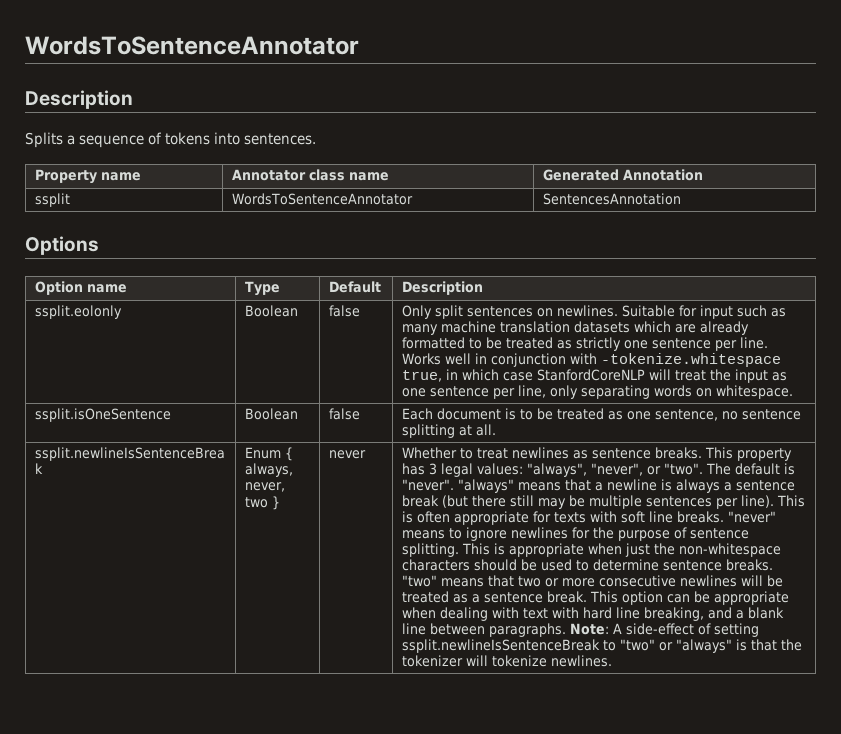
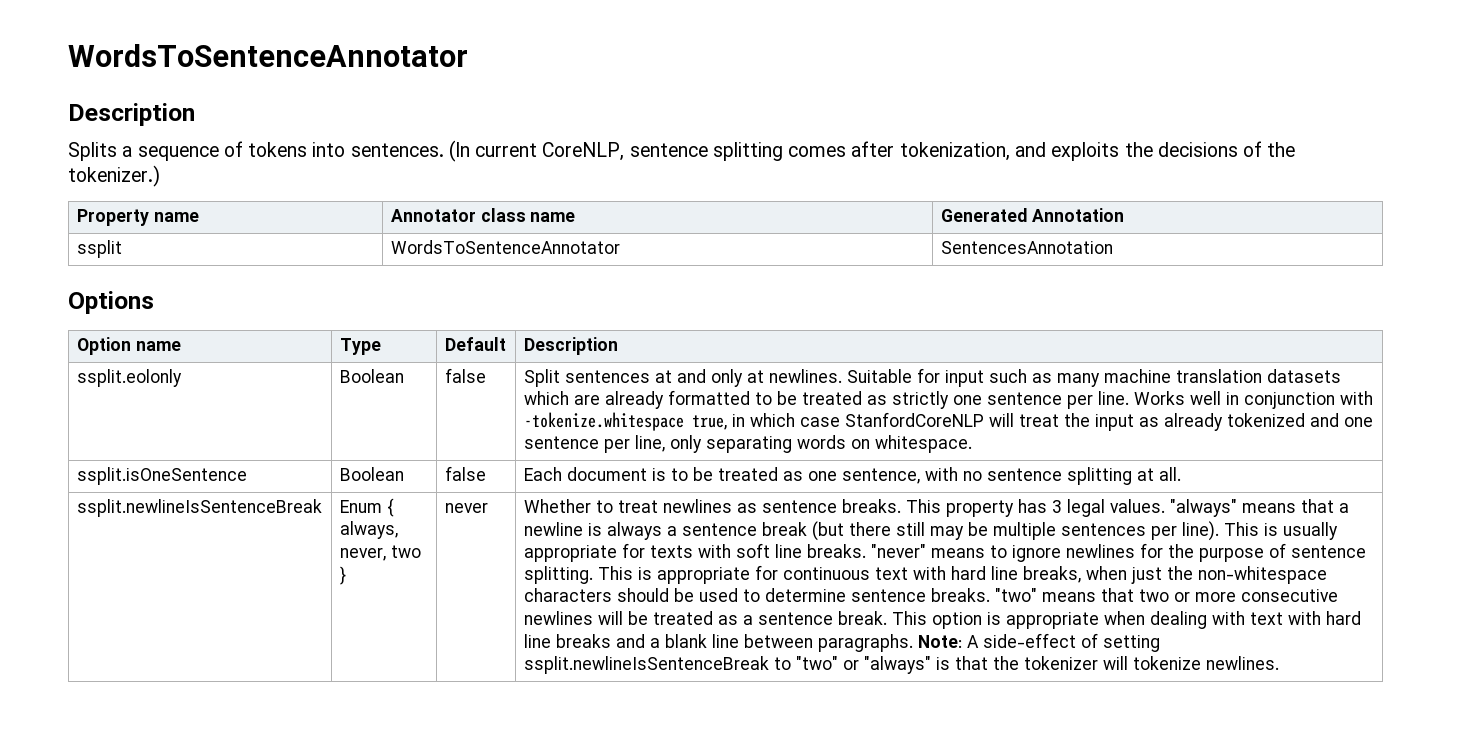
+ (In current CoreNLP, sentence splitting comes after tokenization, and exploits the decisions of the tokenizer.)
- Only split sentences on newlines.
+ Split sentences at and only at newlines.
- Works well in conjunction with -tokenize.whitespace true, in which case StanfordCoreNLP will treat the input as one sentence per line, only separating words on whitespace.
+ Works well in conjunction with -tokenize.whitespace true, in which case StanfordCoreNLP will treat the input as already tokenized and one sentence per line, only separating words on whitespace.
- ssplit.isOneSentence | Boolean | false | Each document is to be treated as one sentence, no sentence splitting at all.
+ ssplit.isOneSentence | Boolean | false | Each document is to be treated as one sentence, with no sentence splitting at all.
- This property has 3 legal values: "always", "never", or "two". The default is "never".
+ This property has 3 legal values.
- This is often appropriate for texts with soft line breaks.
+ This is usually appropriate for texts with soft line breaks.
- This is appropriate when just the non-whitespace characters should be used to determine sentence breaks.
+ This is appropriate for continuous text with hard line breaks, when just the non-whitespace characters should be used to determine sentence breaks.
- This option can be appropriate when dealing with text with hard line breaking, and a blank line between paragraphs.
+ This option is appropriate when dealing with text with hard line breaks and a blank line between paragraphs.

